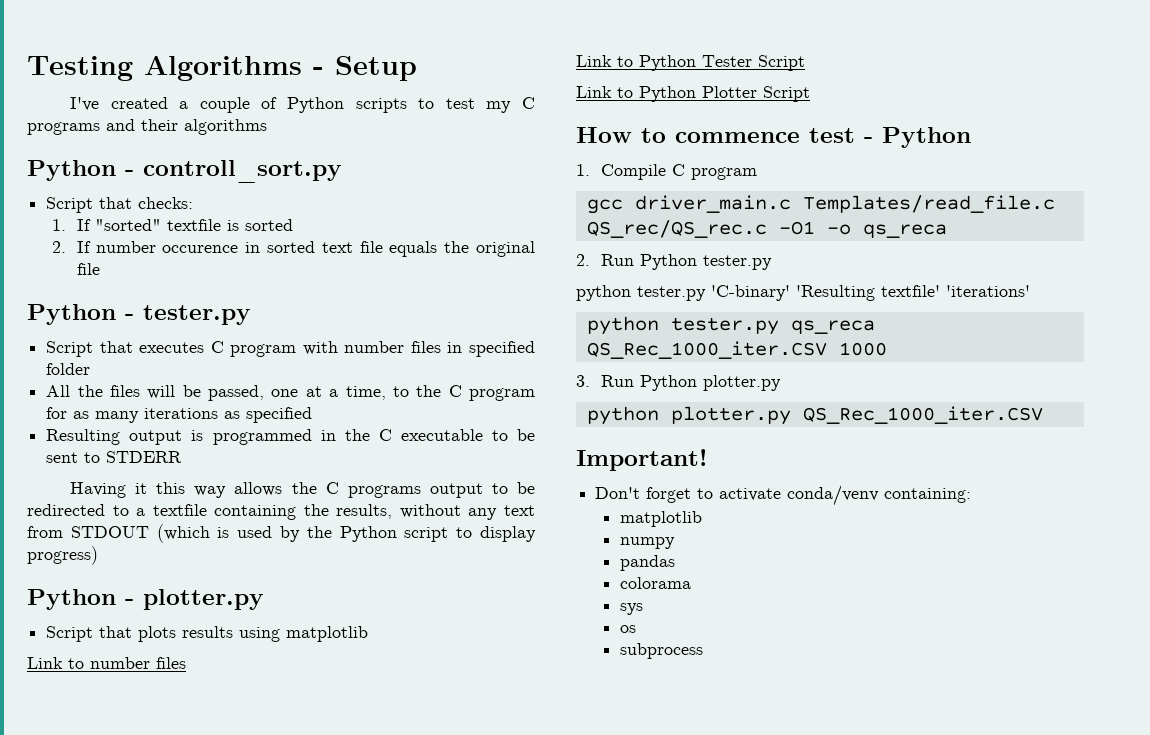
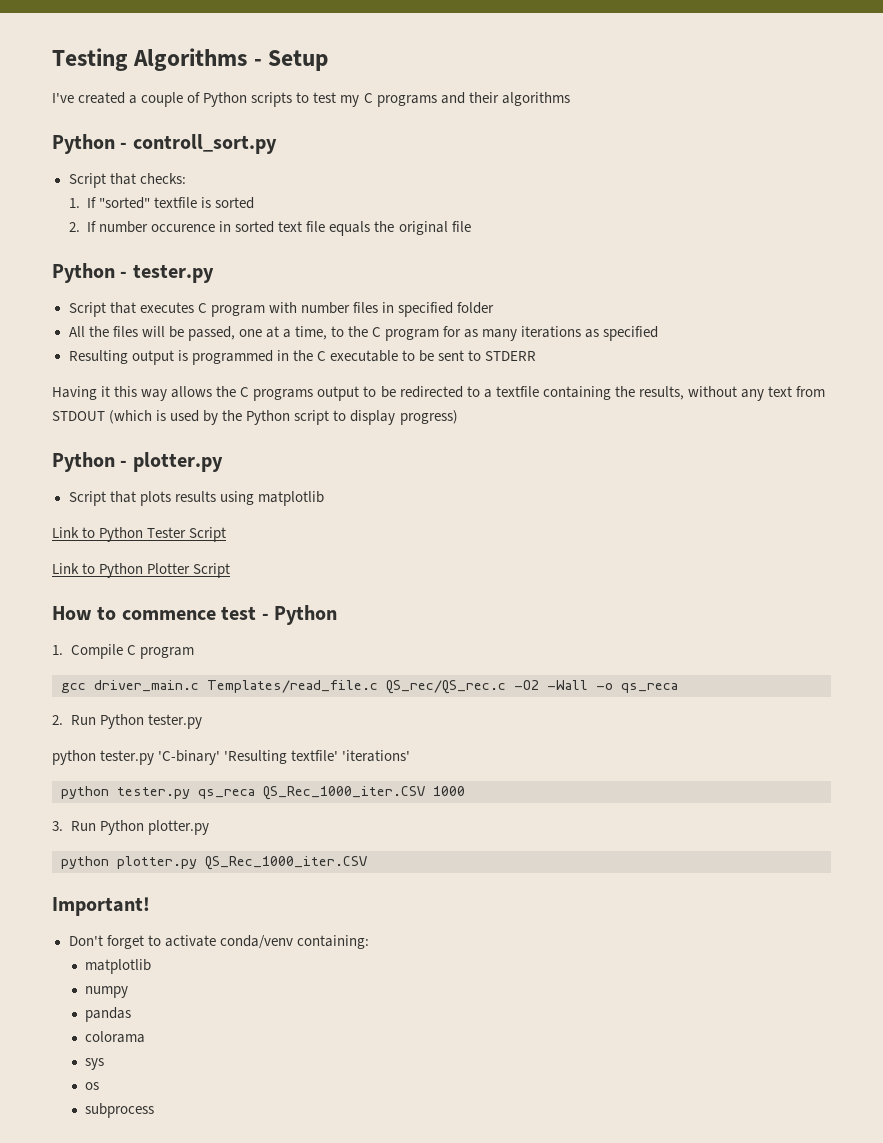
- Link to number files
- gcc driver_main.c Templates/read_file.c QS_rec/QS_rec.c -O1 -o qs_reca
+ gcc driver_main.c Templates/read_file.c QS_rec/QS_rec.c -O2 -Wall -o qs_reca

